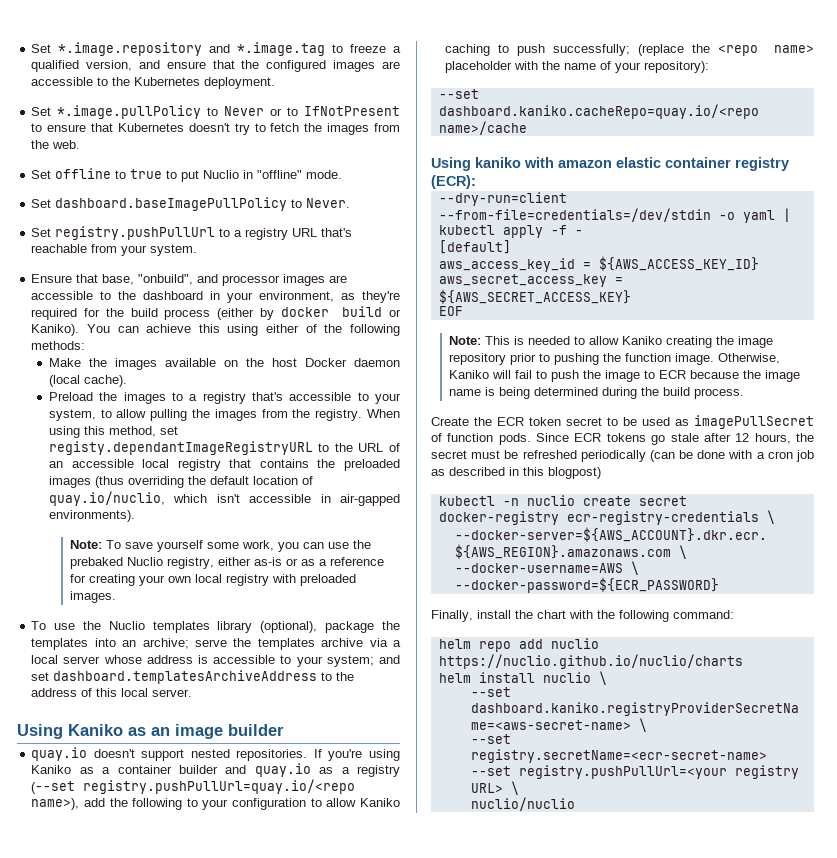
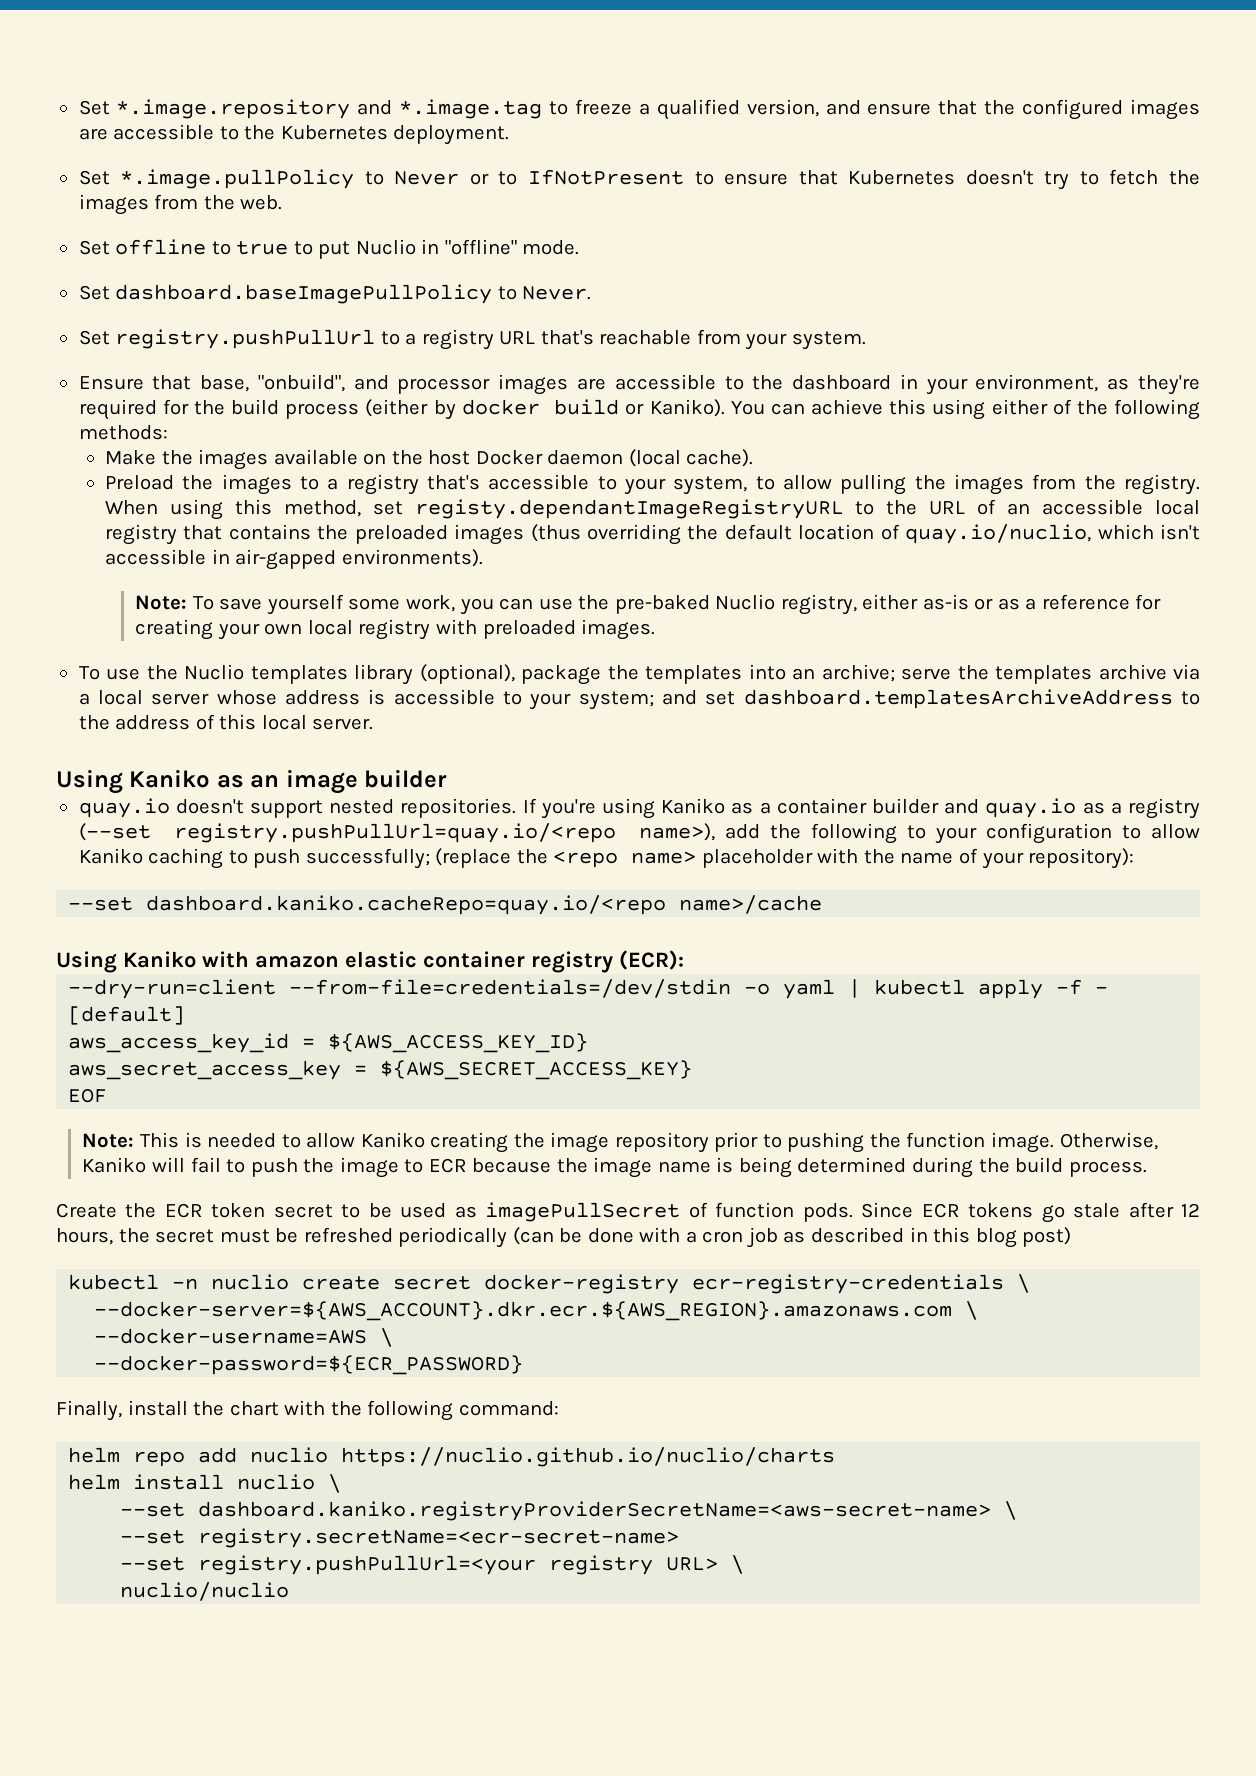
- Note: To save yourself some work, you can use the prebaked Nuclio registry, either as-is or as a reference for creating your own local registry with preloaded images.
+ Note: To save yourself some work, you can use the pre-baked Nuclio registry, either as-is or as a reference for creating your own local registry with preloaded images.
- Using kaniko with amazon elastic container registry (ECR):
+ Using Kaniko with amazon elastic container registry (ECR):
- Since ECR tokens go stale after 12 hours, the secret must be refreshed periodically (can be done with a cron job as described in this blogpost)
+ Since ECR tokens go stale after 12 hours, the secret must be refreshed periodically (can be done with a cron job as described in this blog post)

